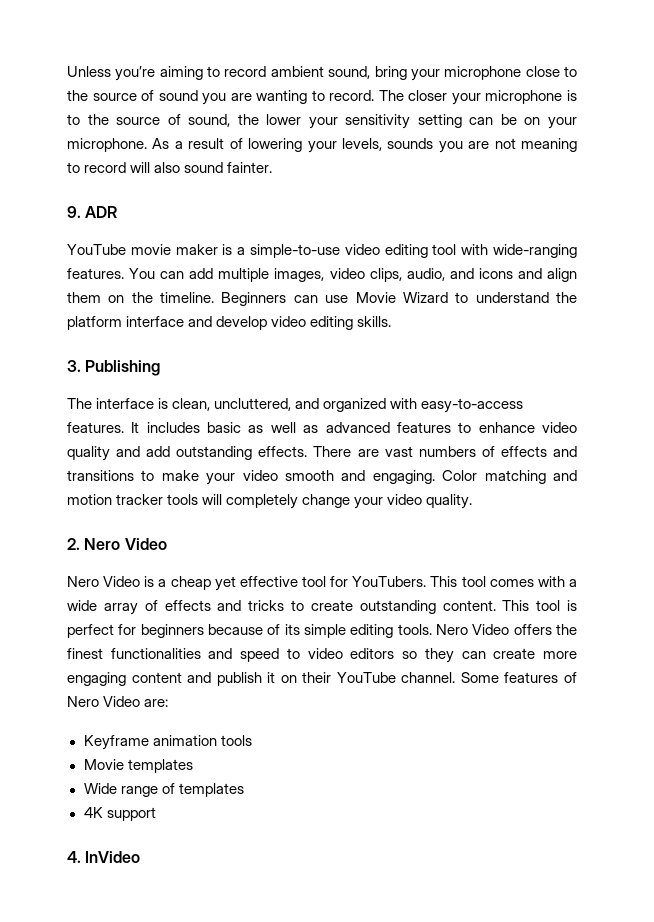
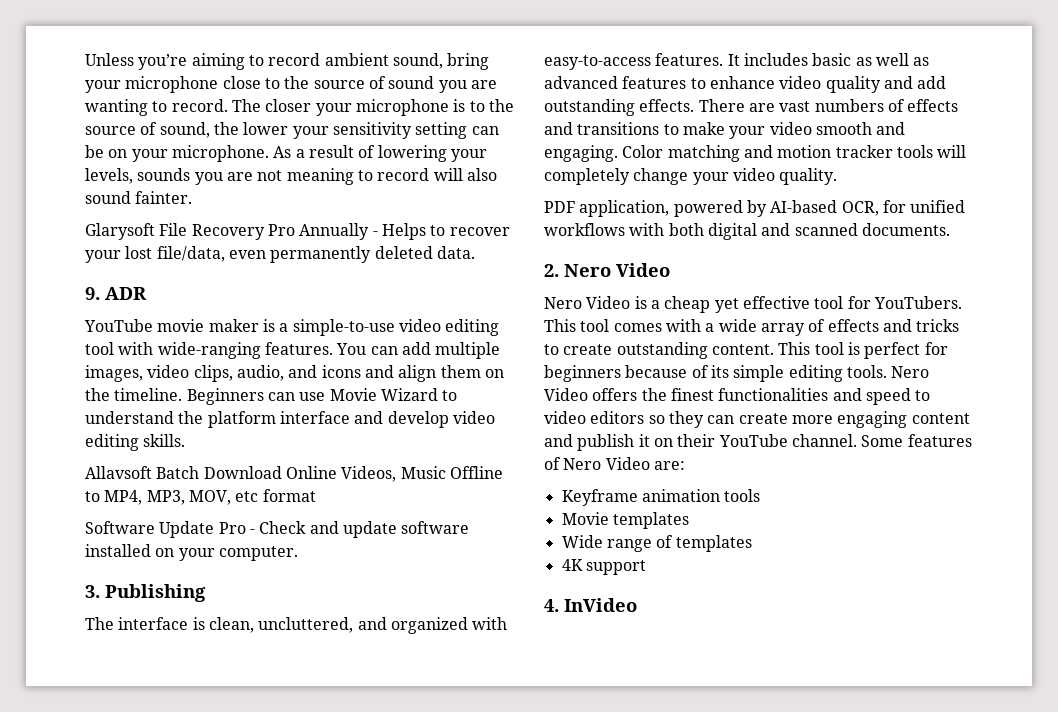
+ Glarysoft File Recovery Pro Annually - Helps to recover your lost file/data, even permanently deleted data.
+ Allavsoft Batch Download Online Videos, Music Offline to MP4, MP3, MOV, etc format
+ Software Update Pro - Check and update software installed on your computer.
+ PDF application, powered by AI-based OCR, for unified workflows with both digital and scanned documents.

